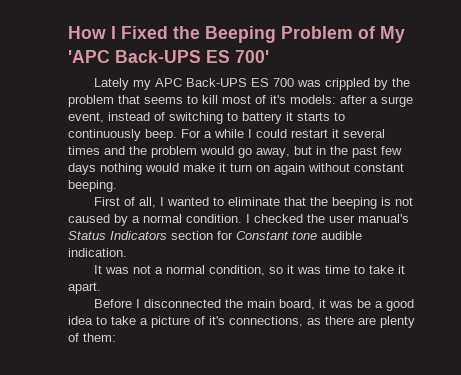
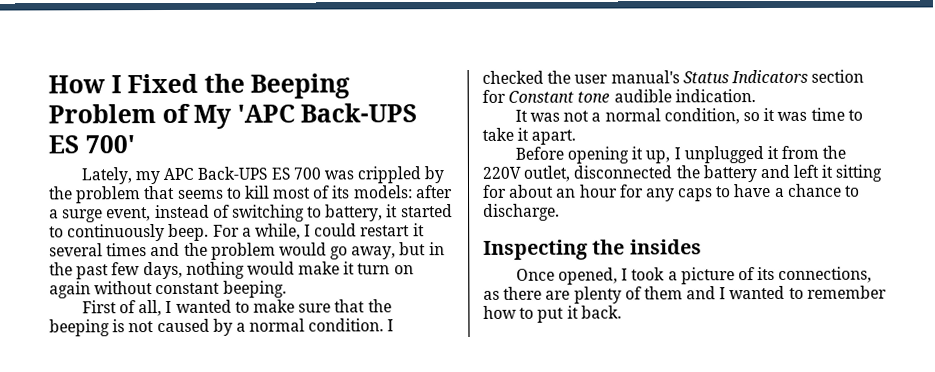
- Lately my APC Back-UPS ES 700 was crippled by the problem that seems to kill most of it's models: after a surge event, instead of switching to battery it starts to continuously beep.
+ Lately, my APC Back-UPS ES 700 was crippled by the problem that seems to kill most of its models: after a surge event, instead of switching to battery, it started to continuously beep.
- For a while I could restart it several times and the problem would go away, but in the past few days nothing would make it turn on again without constant beeping.
+ For a while, I could restart it several times and the problem would go away, but in the past few days, nothing would make it turn on again without constant beeping.
- First of all, I wanted to eliminate that the beeping is not caused by a normal condition.
+ First of all, I wanted to make sure that the beeping is not caused by a normal condition.
- Before I disconnected the main board, it was be a good idea to take a picture of it's connections, as there are plenty of them:
+ Before opening it up, I unplugged it from the 220V outlet, disconnected the battery and left it sitting for about an hour for any caps to have a chance to discharge.
+ Inspecting the insides
+ Once opened, I took a picture of its connections, as there are plenty of them and I wanted to remember how to put it back.

